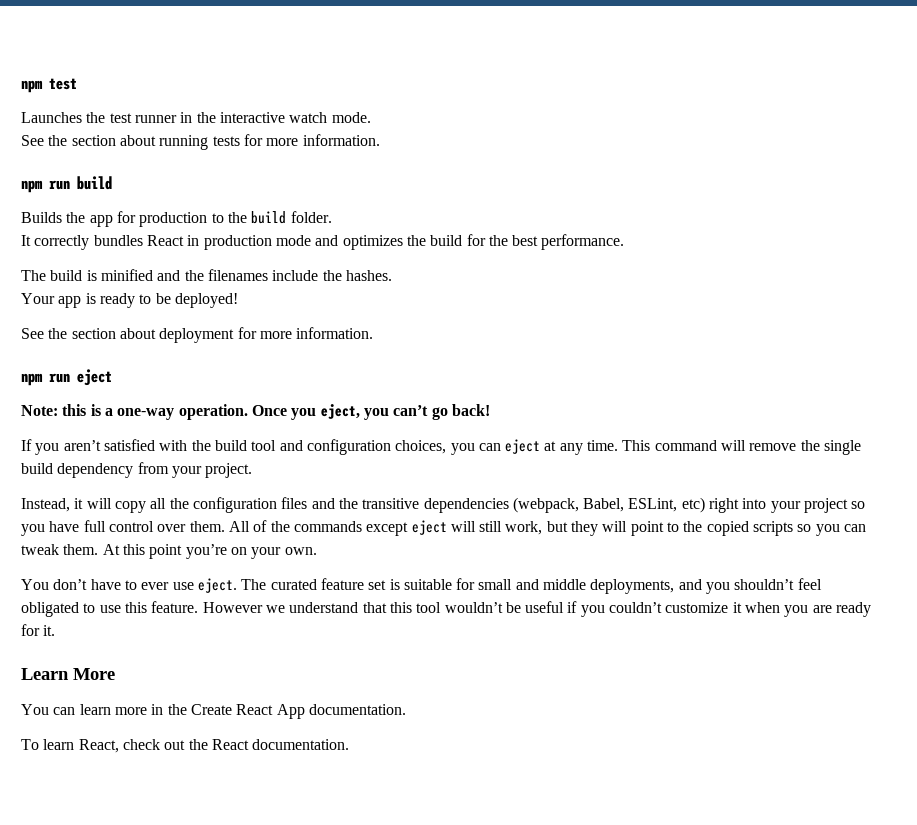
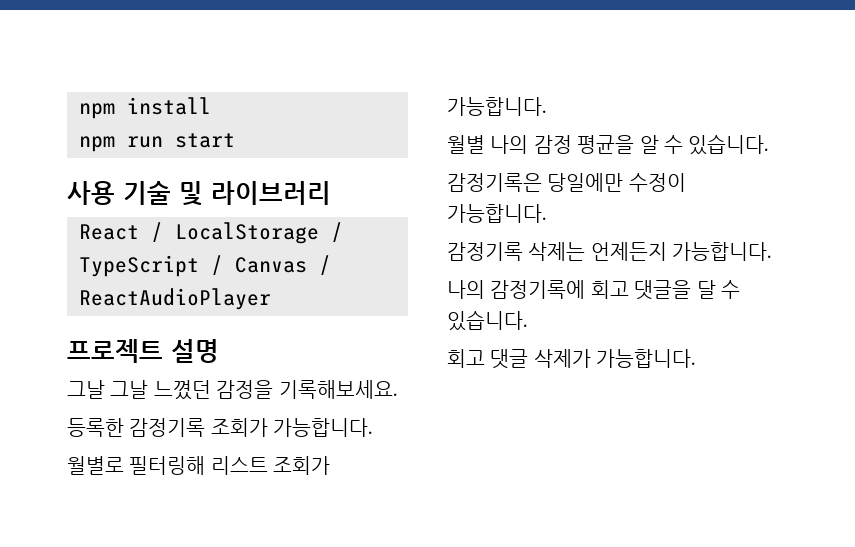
- npm test
- Launches the test runner in the interactive watch mode.
- See the section about running tests for more information.
- npm run build
- Builds the app for production to the build folder.
- It correctly bundles React in production mode and optimizes the build for the best performance.
- The build is minified and the filenames include the hashes.
- Your app is ready to be deployed!
- See the section about deployment for more information.
- npm run eject
- Note: this is a one-way operation. Once you eject, you can’t go back!
- If you aren’t satisfied with the build tool and configuration choices, you can eject at any time. This command will remove the single build dependency from your project.
- Instead, it will copy all the configuration files and the transitive dependencies (webpack, Babel, ESLint, etc) right into your project so you have full control over them. All of the commands except eject will still work, but they will point to the copied scripts so you can tweak them. At this point you’re on your own.
- You don’t have to ever use eject. The curated feature set is suitable for small and middle deployments, and you shouldn’t feel obligated to use this feature. However we understand that this tool wouldn’t be useful if you couldn’t customize it when you are ready for it.
- Learn More
- You can learn more in the Create React App documentation.
- To learn React, check out the React documentation.
+ npm install
+ npm run start
+ 사용 기술 및 라이브러리
+ React / LocalStorage / TypeScript / Canvas / ReactAudioPlayer
+ 프로젝트 설명
+ 그날 그날 느꼈던 감정을 기록해보세요.
+ 등록한 감정기록 조회가 가능합니다.
+ 월별로 필터링해 리스트 조회가 가능합니다.
+ 월별 나의 감정 평균을 알 수 있습니다.
+ 감정기록은 당일에만 수정이 가능합니다.
+ 감정기록 삭제는 언제든지 가능합니다.
+ 나의 감정기록에 회고 댓글을 달 수 있습니다.
+ 회고 댓글 삭제가 가능합니다.

